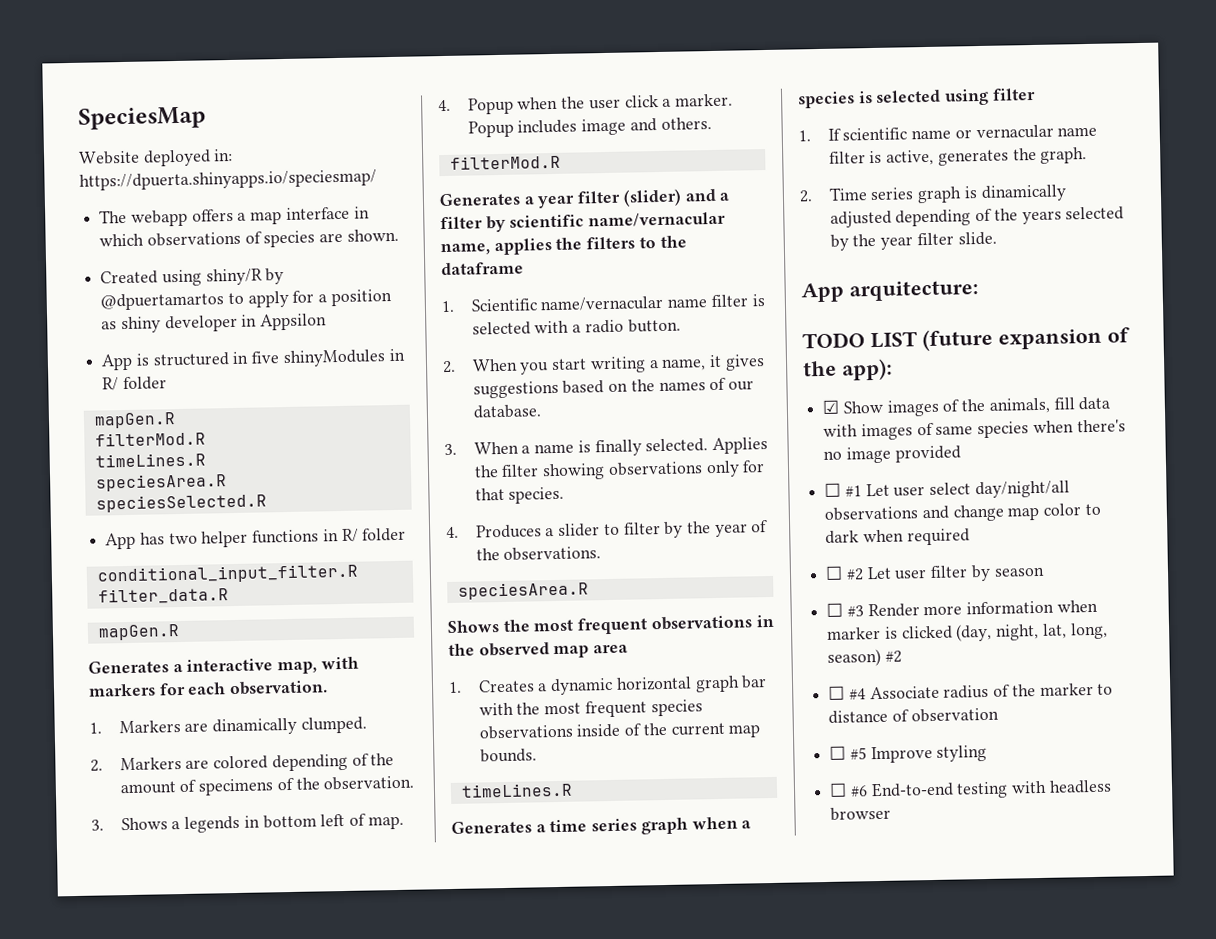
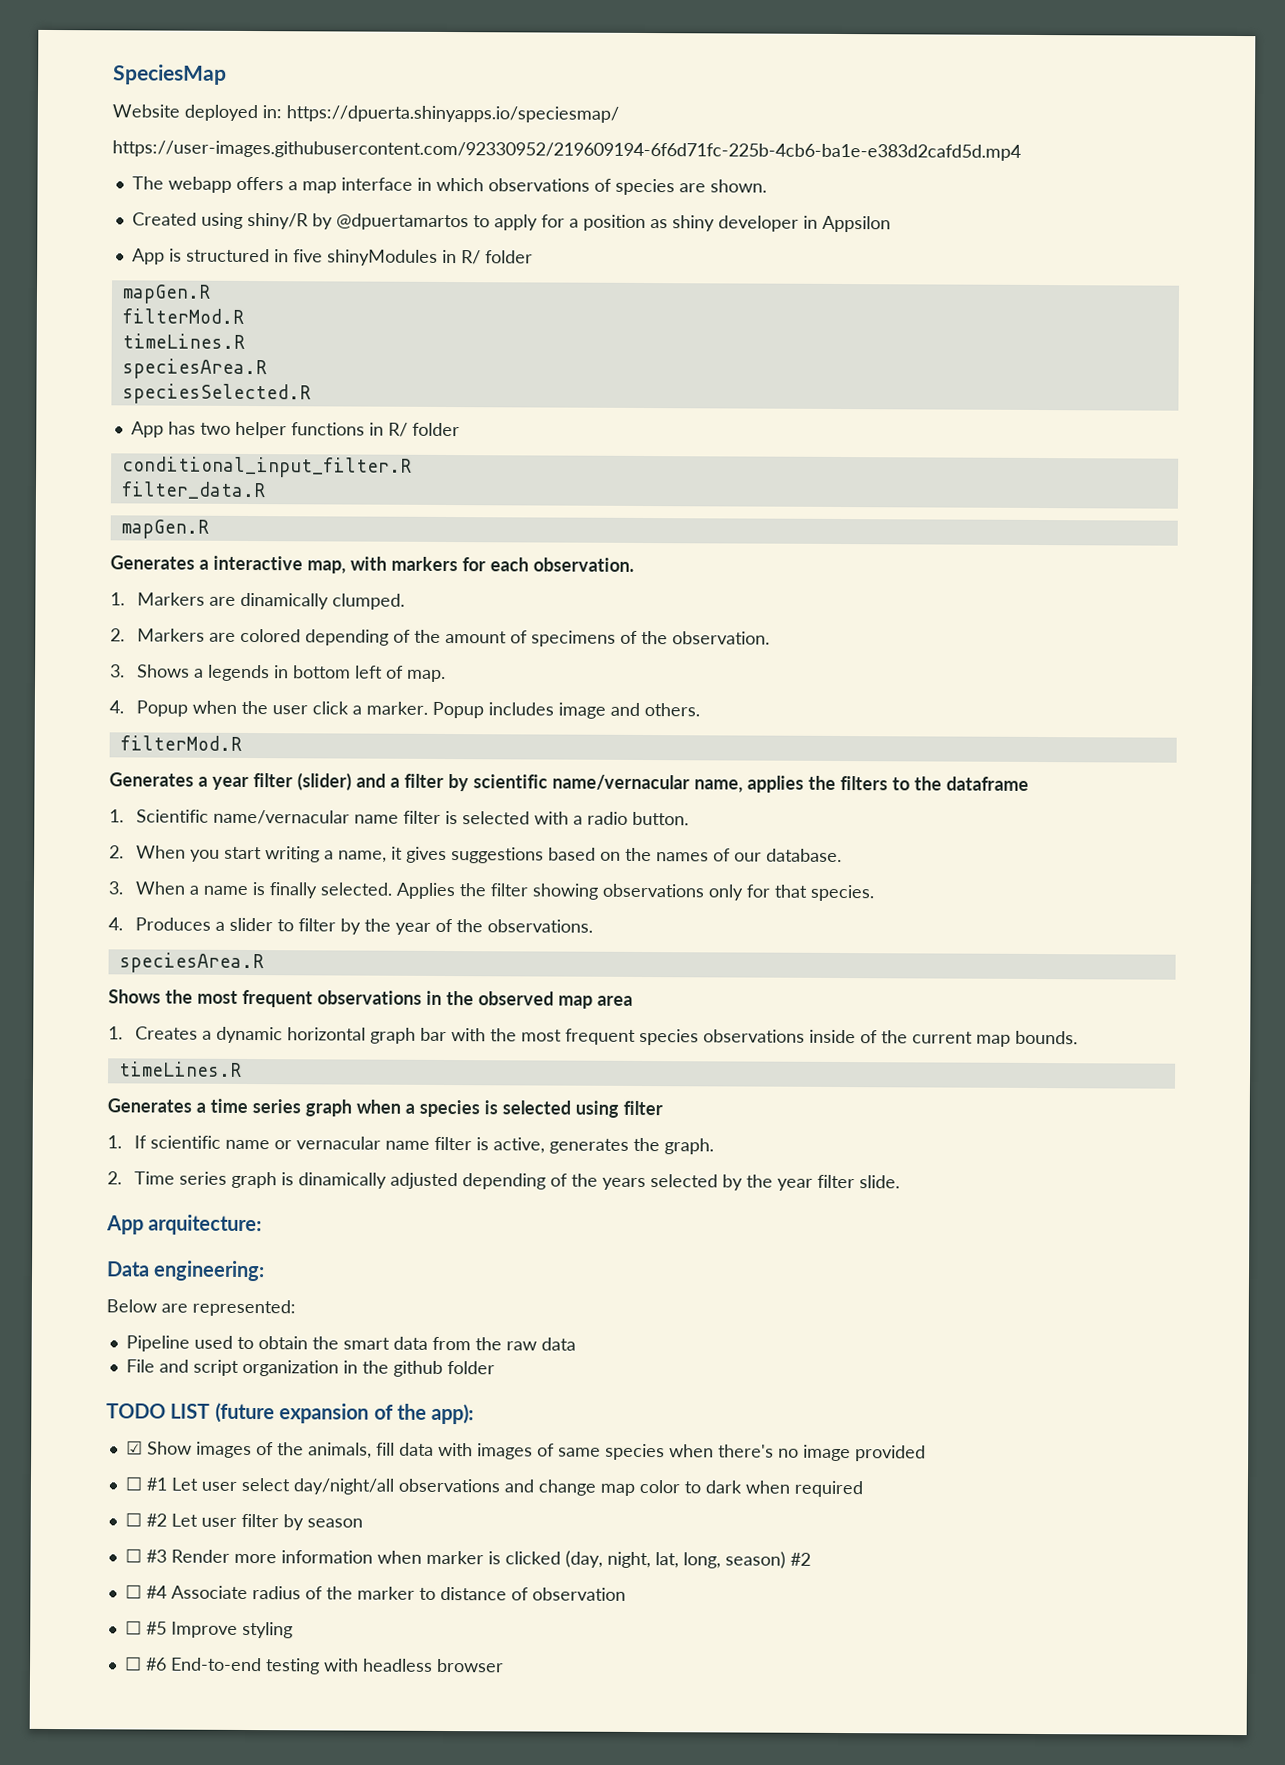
+ https://user-images.githubusercontent.com/92330952/219609194-6f6d71fc-225b-4cb6-ba1e-e383d2cafd5d.mp4
+ Data engineering:
+ Below are represented:
+ Pipeline used to obtain the smart data from the raw data
+ File and script organization in the github folder

